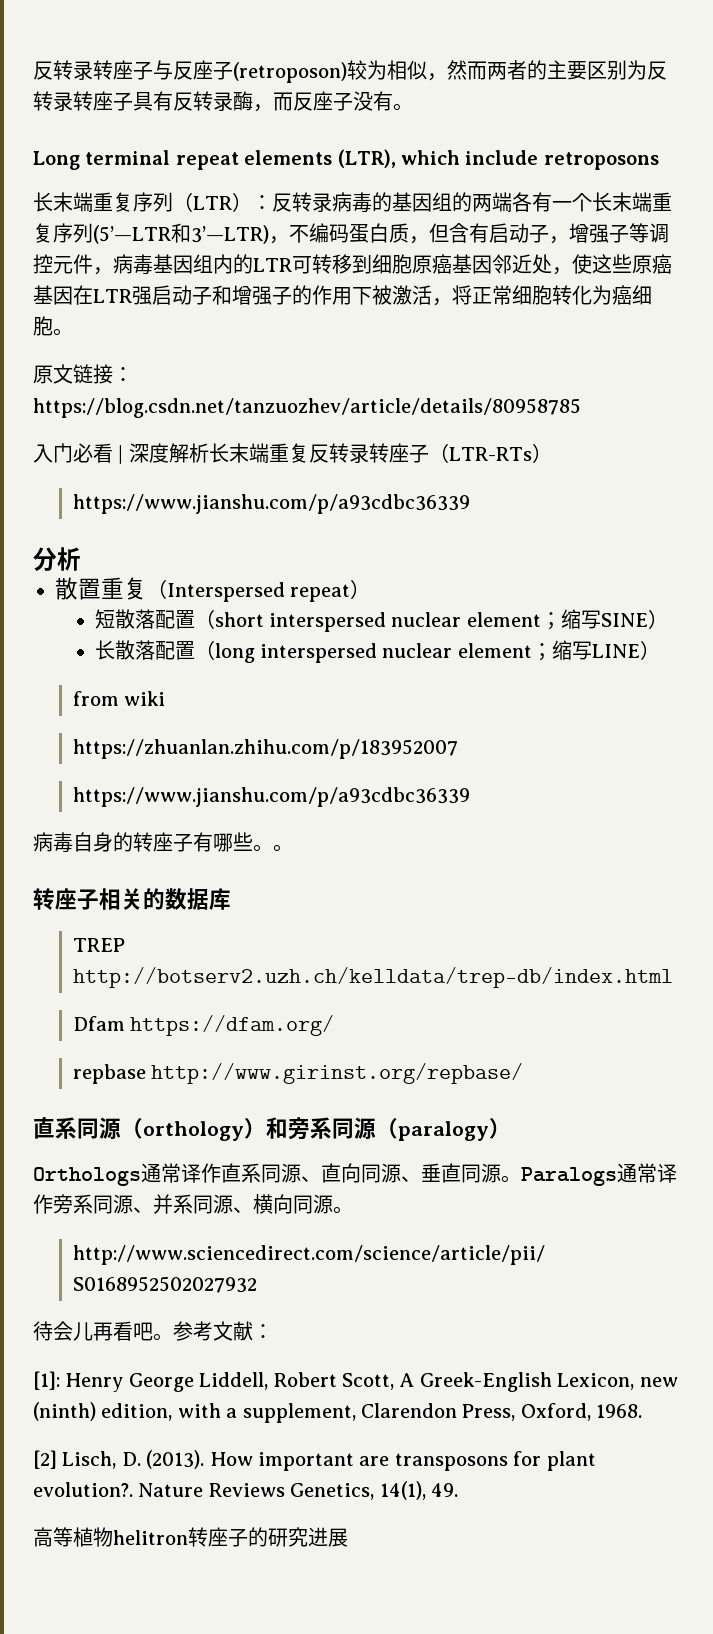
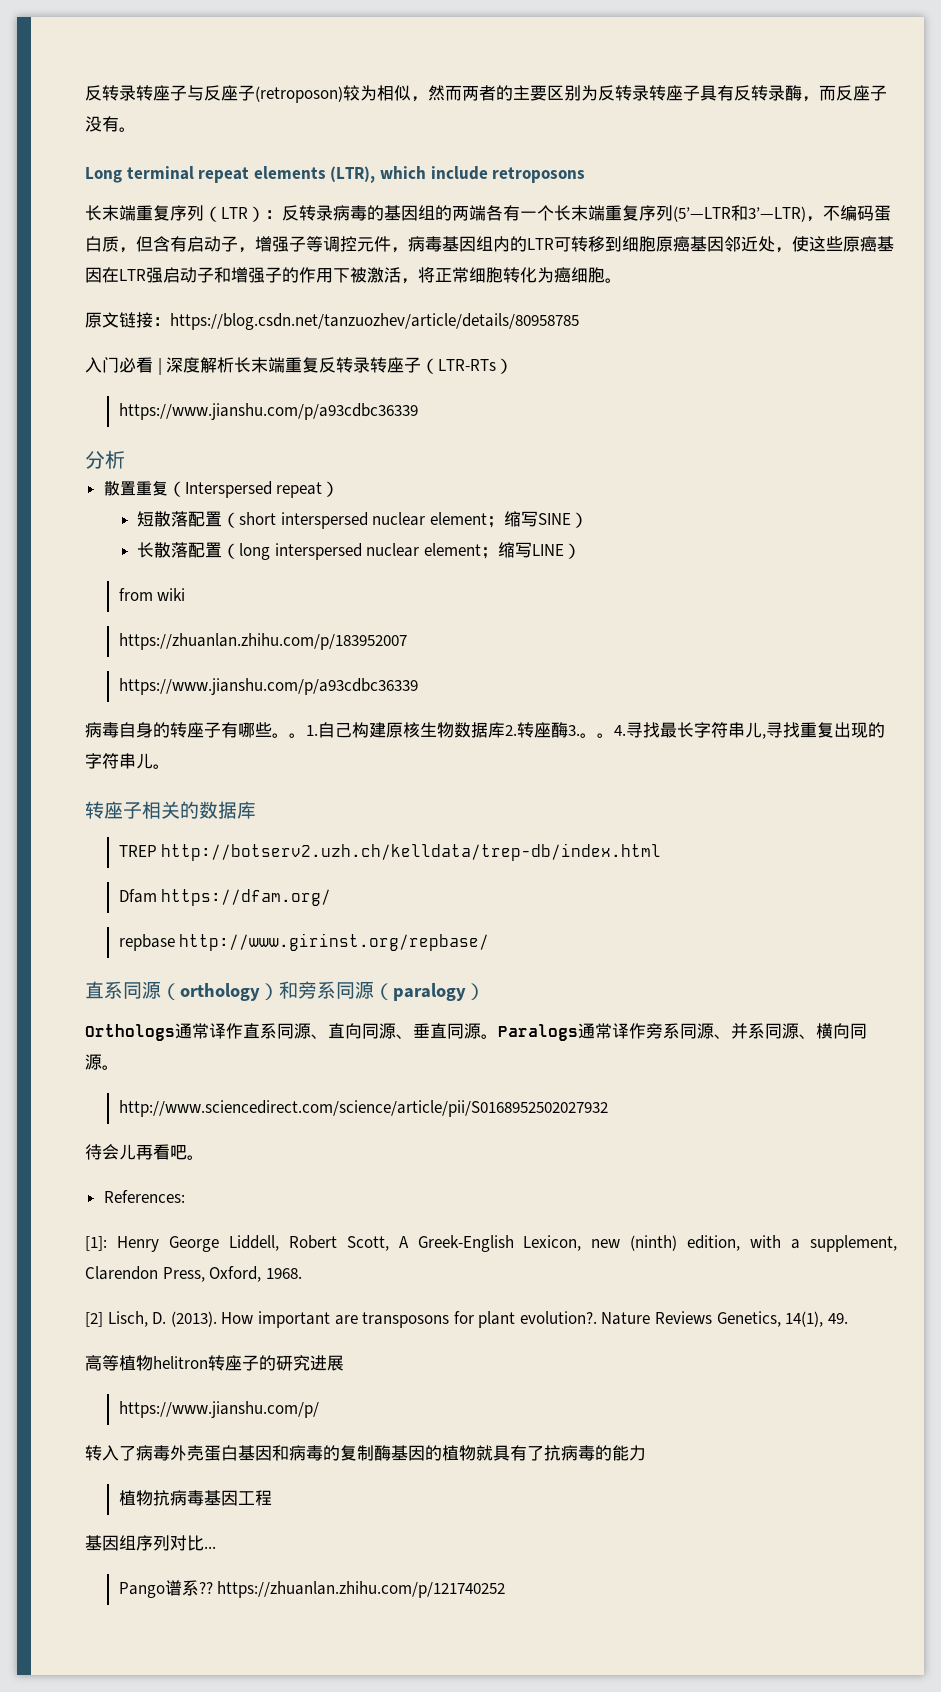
+ 1.自己构建原核生物数据库2.转座酶3.。。4.寻找最长字符串儿,寻找重复出现的字符串儿。
- 待会儿再看吧。参考文献：
+ 待会儿再看吧。
+ References:
+ https://www.jianshu.com/p/
+ 转入了病毒外壳蛋白基因和病毒的复制酶基因的植物就具有了抗病毒的能力
+ 植物抗病毒基因工程
+ 基因组序列对比...
+ Pango谱系?? https://zhuanlan.zhihu.com/p/121740252

